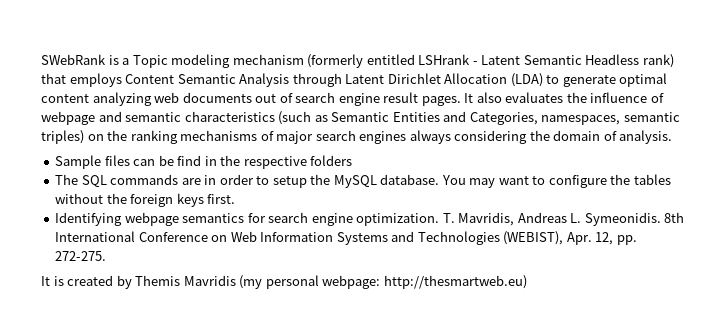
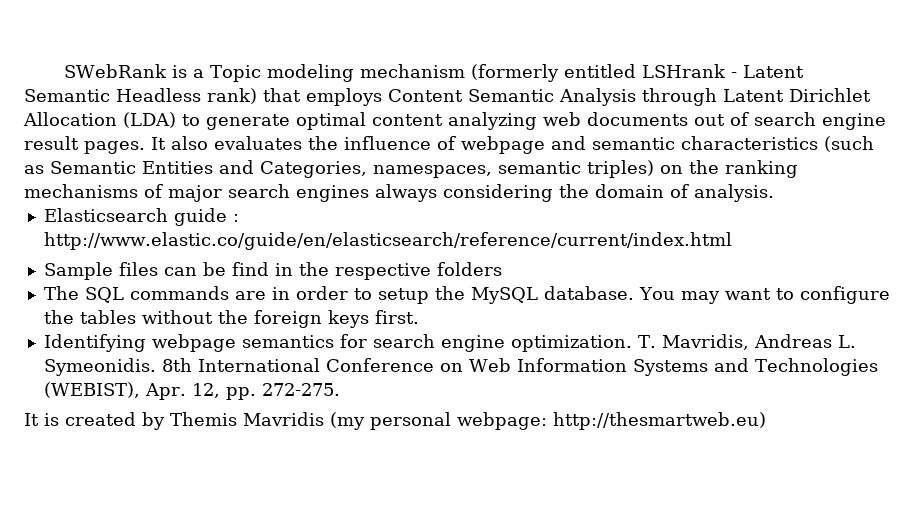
+ Elasticsearch guide : http://www.elastic.co/guide/en/elasticsearch/reference/current/index.html

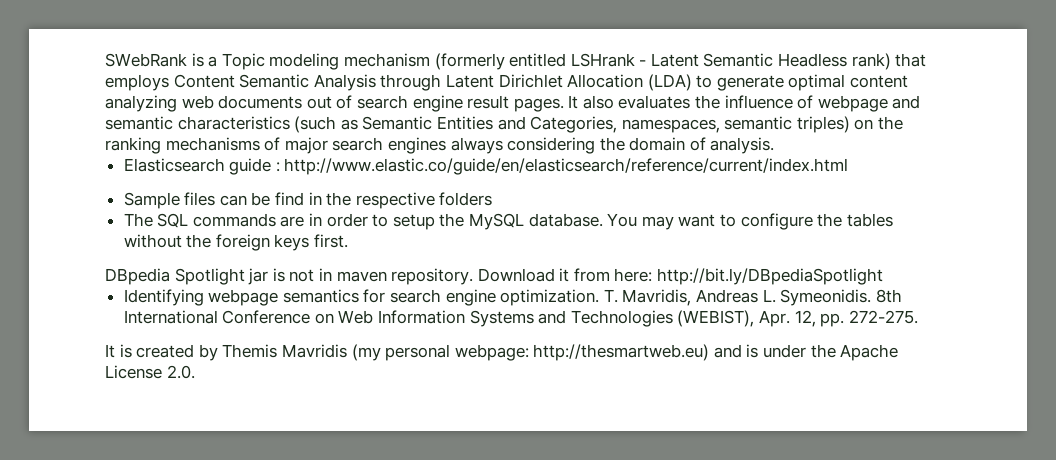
+ DBpedia Spotlight jar is not in maven repository. Download it from here: http://bit.ly/DBpediaSpotlight
- It is created by Themis Mavridis (my personal webpage: http://thesmartweb.eu)
+ It is created by Themis Mavridis (my personal webpage: http://thesmartweb.eu) and is under the Apache License 2.0.

